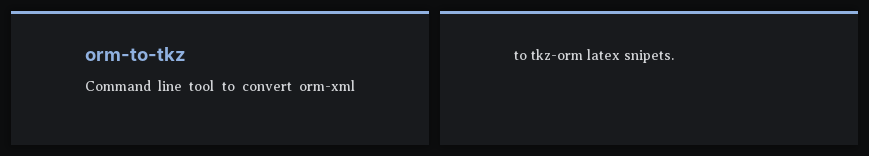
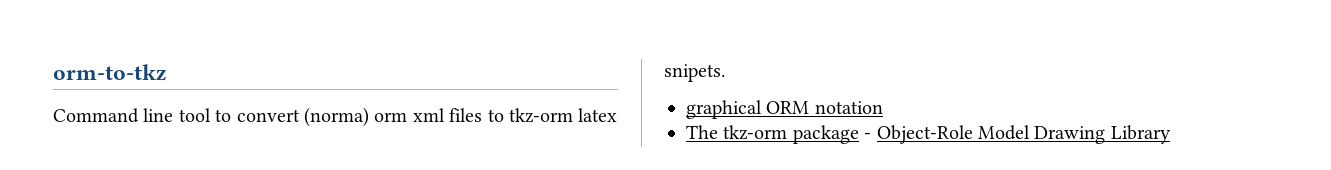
- Command line tool to convert orm-xml to tkz-orm latex snipets.
+ Command line tool to convert (norma) orm xml files to tkz-orm latex snipets.
+ graphical ORM notation
+ The tkz-orm package - Object-Role Model Drawing Library

